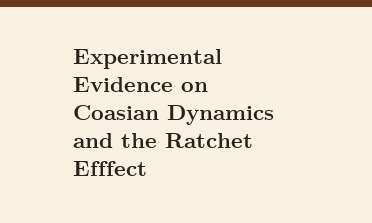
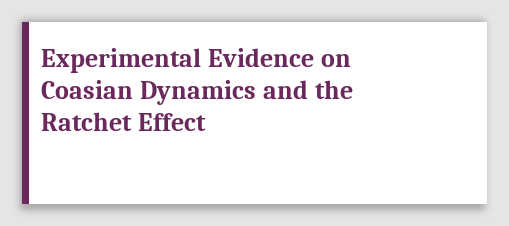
- Experimental Evidence on Coasian Dynamics and the Ratchet Efffect
+ Experimental Evidence on Coasian Dynamics and the Ratchet Effect

